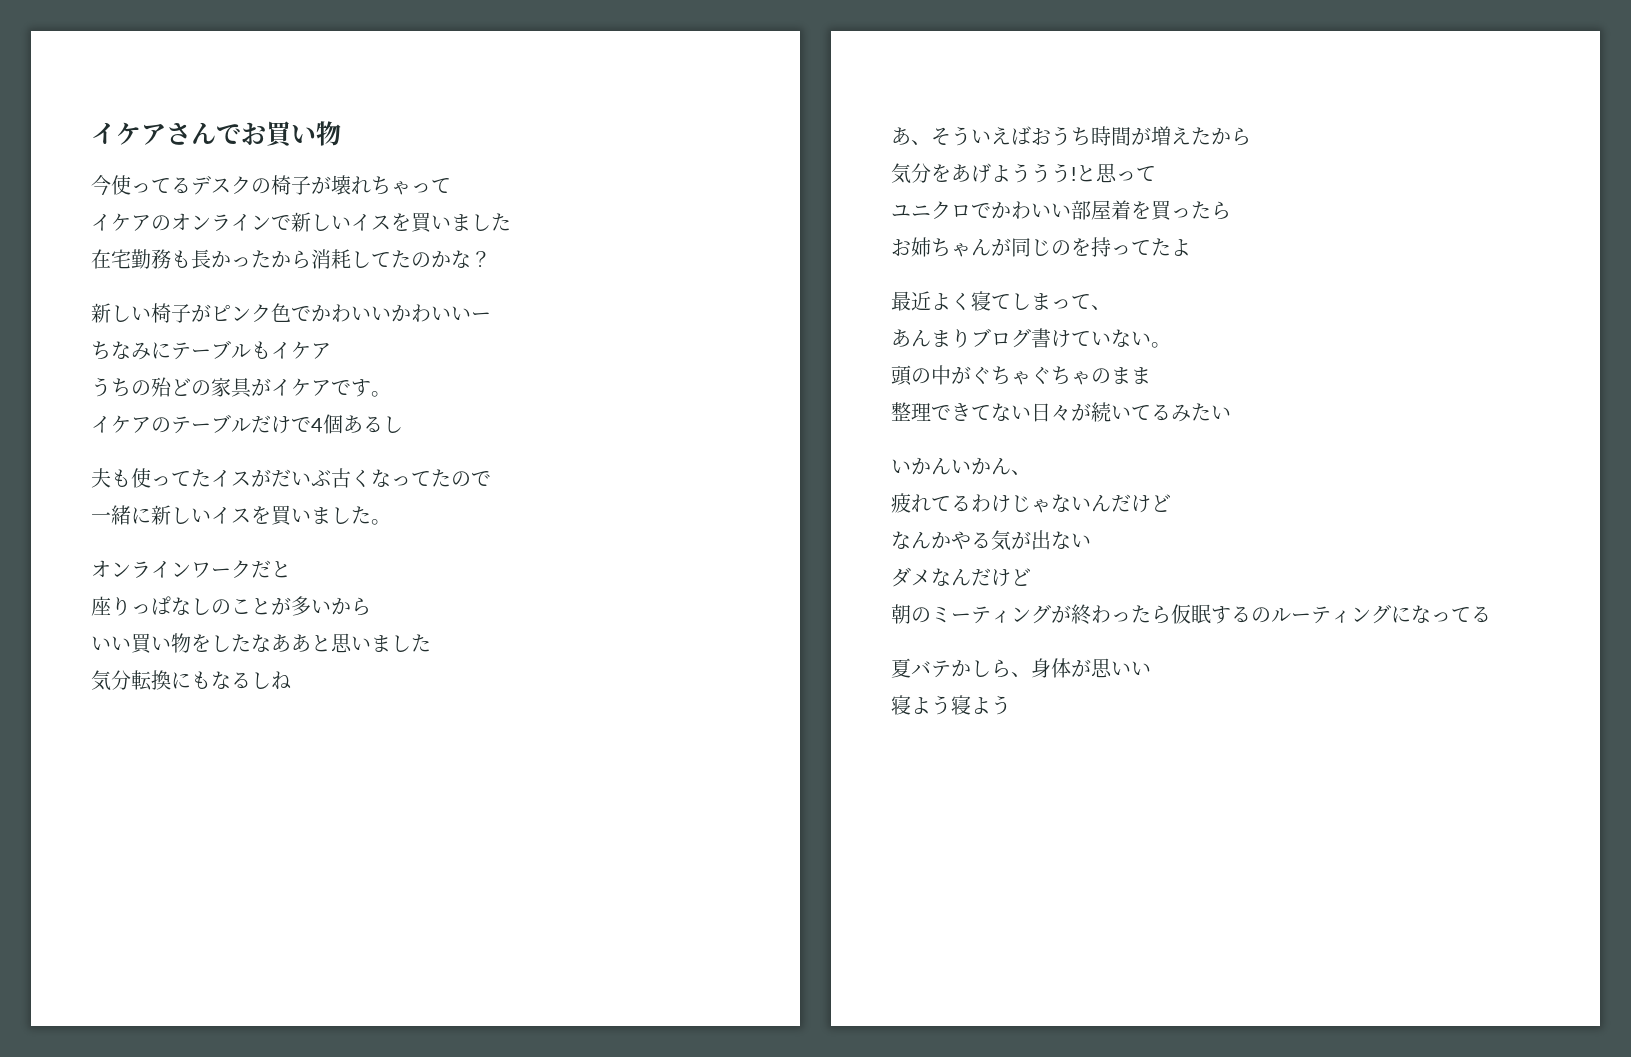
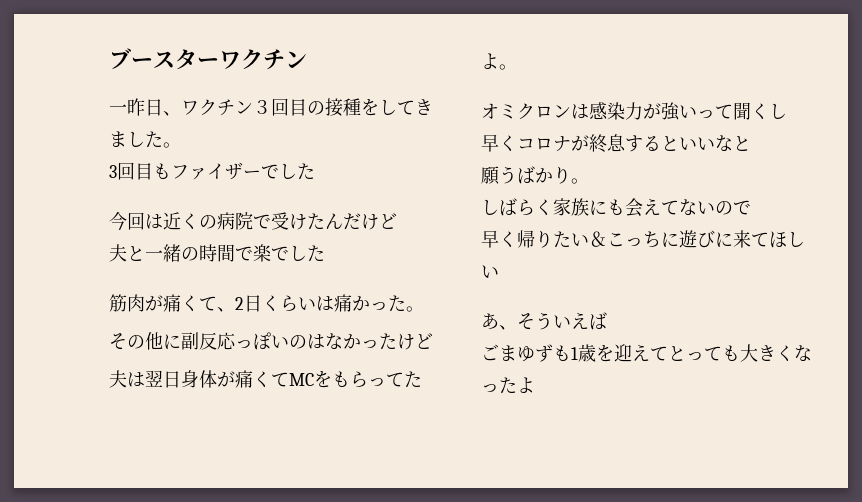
- イケアさんでお買い物
- 今使ってるデスクの椅子が壊れちゃって
- イケアのオンラインで新しいイスを買いました
- 在宅勤務も長かったから消耗してたのかな？
- 新しい椅子がピンク色でかわいいかわいいー
- ちなみにテーブルもイケア
- うちの殆どの家具がイケアです。
- イケアのテーブルだけで4個あるし
- 夫も使ってたイスがだいぶ古くなってたので
- 一緒に新しいイスを買いました。
- オンラインワークだと
- 座りっぱなしのことが多いから
- いい買い物をしたなああと思いました
- 気分転換にもなるしね
- あ、そういえばおうち時間が増えたから
- 気分をあげよううう!と思って
- ユニクロでかわいい部屋着を買ったら
- お姉ちゃんが同じのを持ってたよ
- 最近よく寝てしまって、
- あんまりブログ書けていない。
- 頭の中がぐちゃぐちゃのまま
- 整理できてない日々が続いてるみたい
- いかんいかん、
- 疲れてるわけじゃないんだけど
- なんかやる気が出ない
- ダメなんだけど
- 朝のミーティングが終わったら仮眠するのルーティングになってる
- 夏バテかしら、身体が思いい
- 寝よう寝よう
+ ブースターワクチン
+ 一昨日、ワクチン３回目の接種をしてきました。
+ 3回目もファイザーでした
+ 今回は近くの病院で受けたんだけど
+ 夫と一緒の時間で楽でした
+ 筋肉が痛くて、2日くらいは痛かった。
+ その他に副反応っぽいのはなかったけど
+ 夫は翌日身体が痛くてMCをもらってたよ。
+ オミクロンは感染力が強いって聞くし
+ 早くコロナが終息するといいなと
+ 願うばかり。
+ しばらく家族にも会えてないので
+ 早く帰りたい＆こっちに遊びに来てほしい
+ あ、そういえば
+ ごまゆずも1歳を迎えてとっても大きくなったよ

